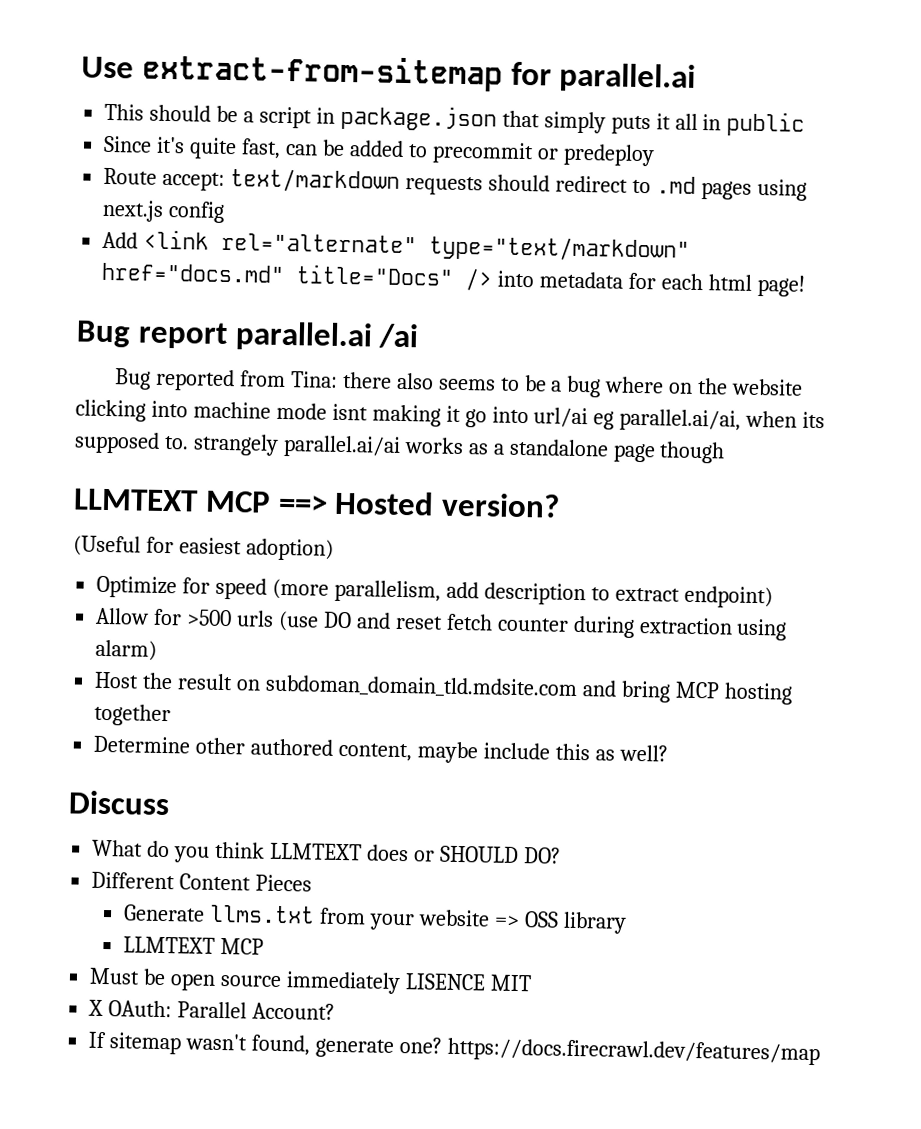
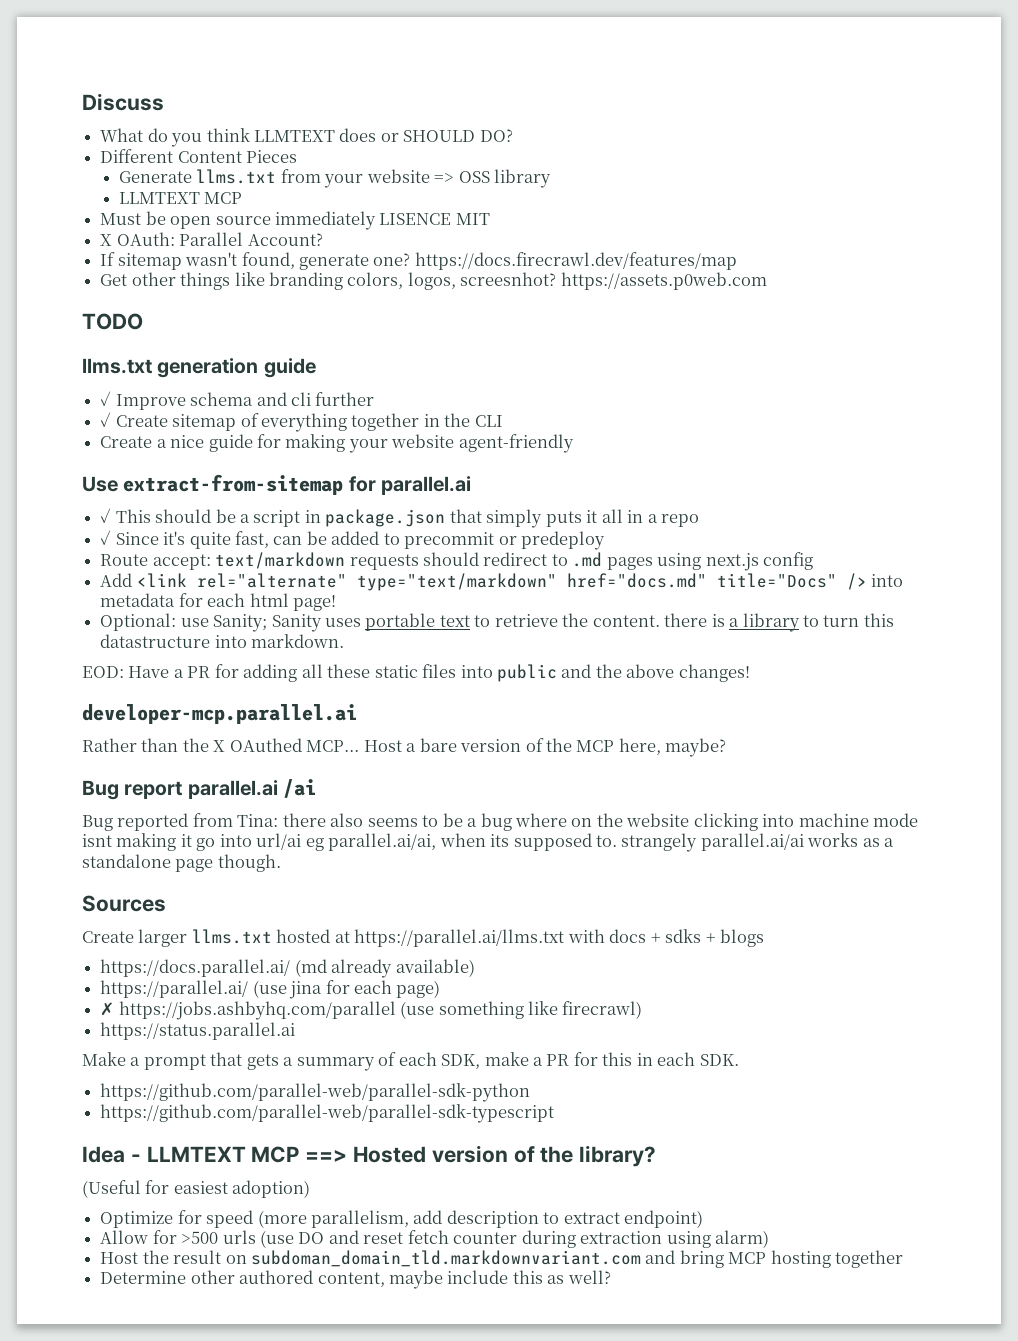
- Use extract-from-sitemap for parallel.ai
- This should be a script in package.json that simply puts it all in public
- Since it's quite fast, can be added to precommit or predeploy
- Route accept: text/markdown requests should redirect to .md pages using next.js config
- Add <link rel="alternate" type="text/markdown" href="docs.md" title="Docs" /> into metadata for each html page!
- Bug report parallel.ai /ai
- Bug reported from Tina: there also seems to be a bug where on the website clicking into machine mode isnt making it go into url/ai eg parallel.ai/ai, when its supposed to. strangely parallel.ai/ai works as a standalone page though
- LLMTEXT MCP ==> Hosted version?
- (Useful for easiest adoption)
- Optimize for speed (more parallelism, add description to extract endpoint)
- Allow for >500 urls (use DO and reset fetch counter during extraction using alarm)
- Host the result on subdoman_domain_tld.mdsite.com and bring MCP hosting together
- Determine other authored content, maybe include this as well?
+ Get other things like branding colors, logos, screesnhot? https://assets.p0web.com
+ TODO
+ llms.txt generation guide
+ ✓ Improve schema and cli further
+ ✓ Create sitemap of everything together in the CLI
+ Create a nice guide for making your website agent-friendly
+ Use extract-from-sitemap for parallel.ai
+ ✓ This should be a script in package.json that simply puts it all in a repo
+ ✓ Since it's quite fast, can be added to precommit or predeploy
+ Route accept: text/markdown requests should redirect to .md pages using next.js config
+ Add <link rel="alternate" type="text/markdown" href="docs.md" title="Docs" /> into metadata for each html page!
+ Optional: use Sanity; Sanity uses portable text to retrieve the content. there is a library to turn this datastructure into markdown.
+ EOD: Have a PR for adding all these static files into public and the above changes!
+ developer-mcp.parallel.ai
+ Rather than the X OAuthed MCP... Host a bare version of the MCP here, maybe?
+ Bug report parallel.ai /ai
+ Bug reported from Tina: there also seems to be a bug where on the website clicking into machine mode isnt making it go into url/ai eg parallel.ai/ai, when its supposed to. strangely parallel.ai/ai works as a standalone page though.
+ Sources
+ Create larger llms.txt hosted at https://parallel.ai/llms.txt with docs + sdks + blogs
+ https://docs.parallel.ai/ (md already available)
+ https://parallel.ai/ (use jina for each page)
+ ✗ https://jobs.ashbyhq.com/parallel (use something like firecrawl)
+ https://status.parallel.ai
+ Make a prompt that gets a summary of each SDK, make a PR for this in each SDK.
+ https://github.com/parallel-web/parallel-sdk-python
+ https://github.com/parallel-web/parallel-sdk-typescript
+ Idea - LLMTEXT MCP ==> Hosted version of the library?
+ (Useful for easiest adoption)
+ Optimize for speed (more parallelism, add description to extract endpoint)
+ Allow for >500 urls (use DO and reset fetch counter during extraction using alarm)
+ Host the result on subdoman_domain_tld.markdownvariant.com and bring MCP hosting together
+ Determine other authored content, maybe include this as well?

